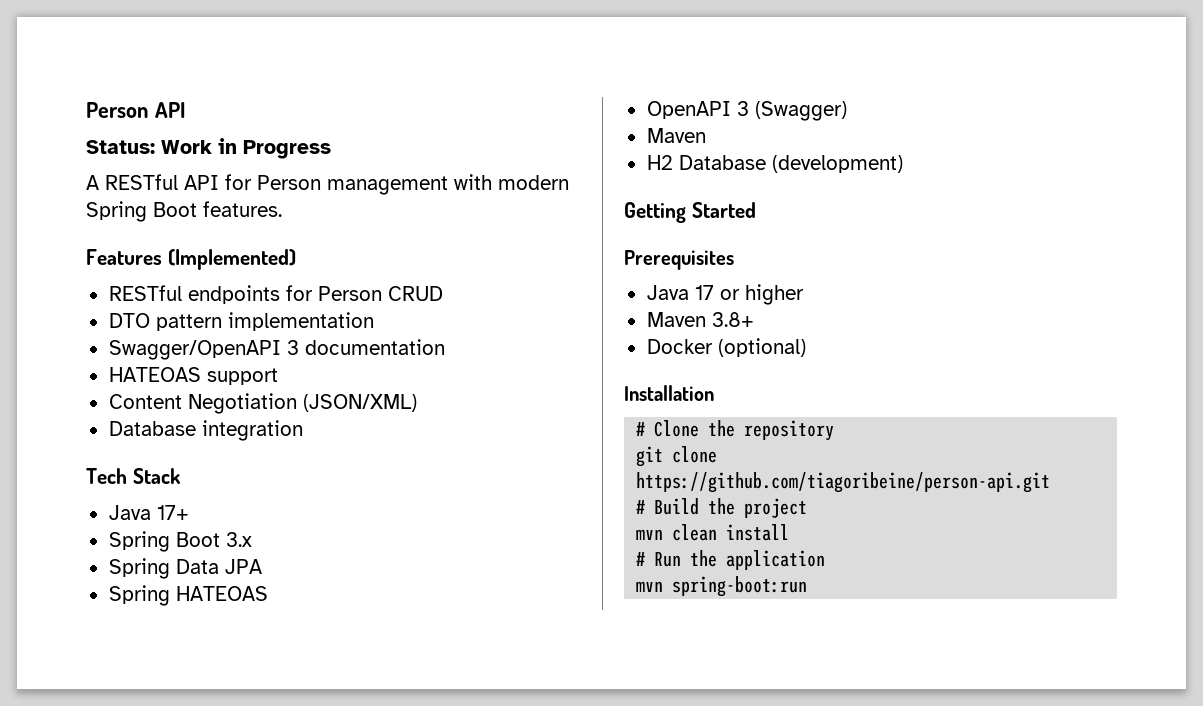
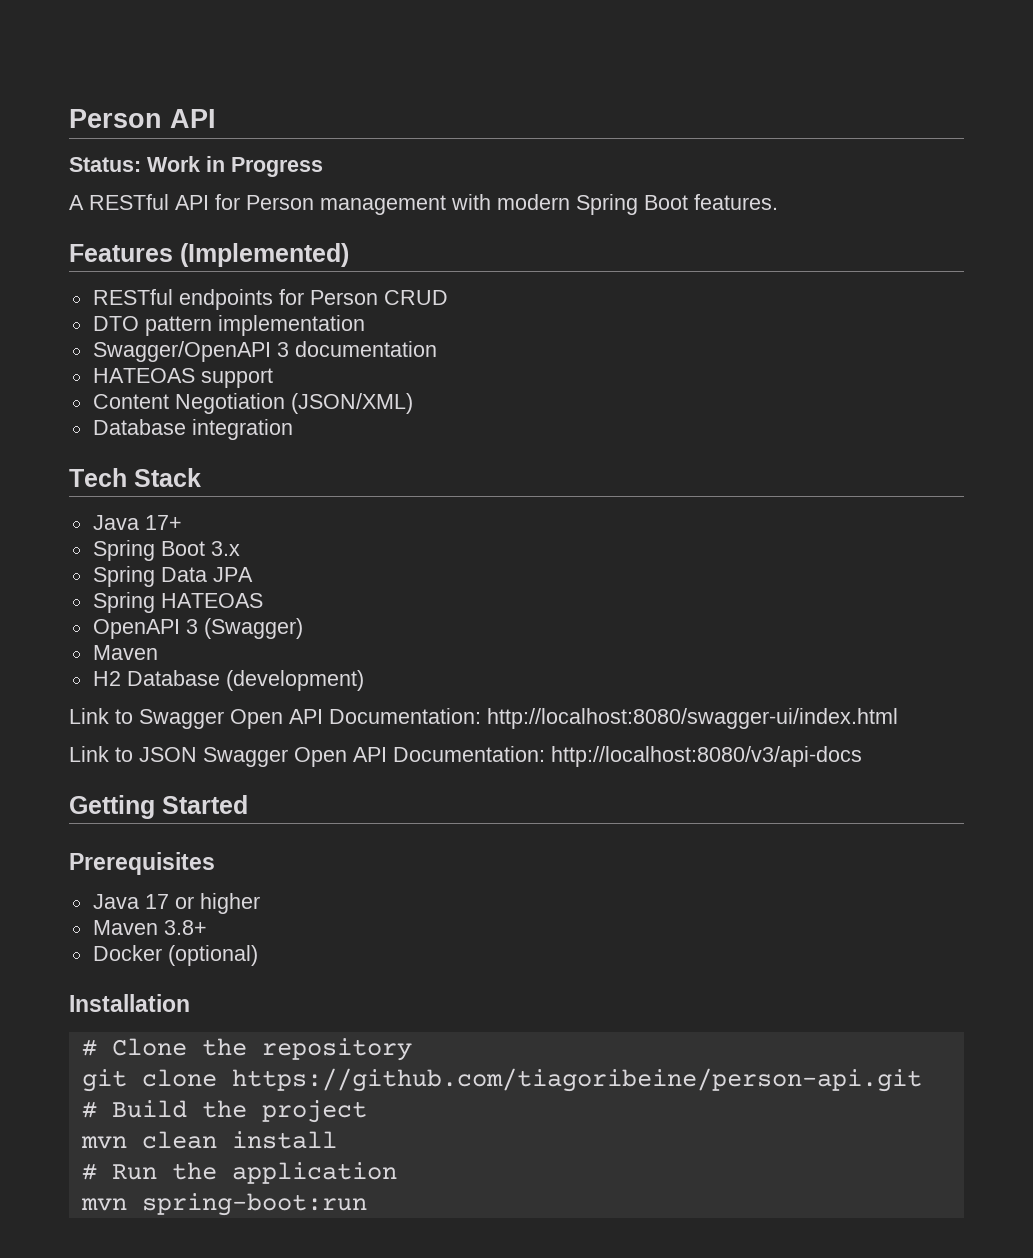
+ Link to Swagger Open API Documentation: http://localhost:8080/swagger-ui/index.html
+ Link to JSON Swagger Open API Documentation: http://localhost:8080/v3/api-docs

